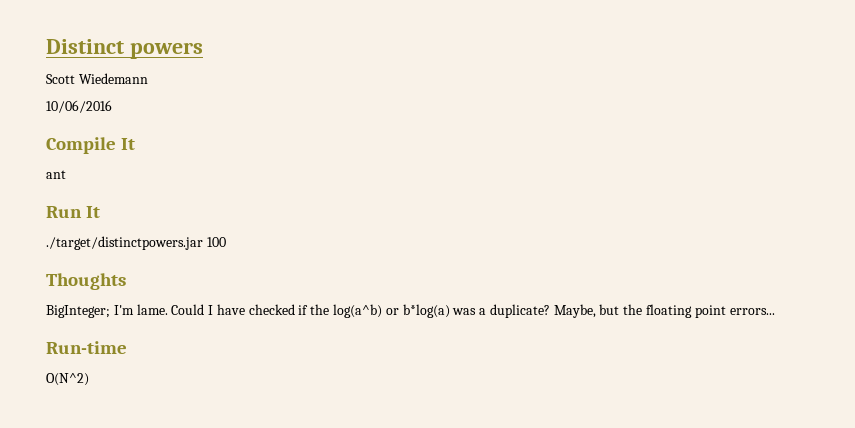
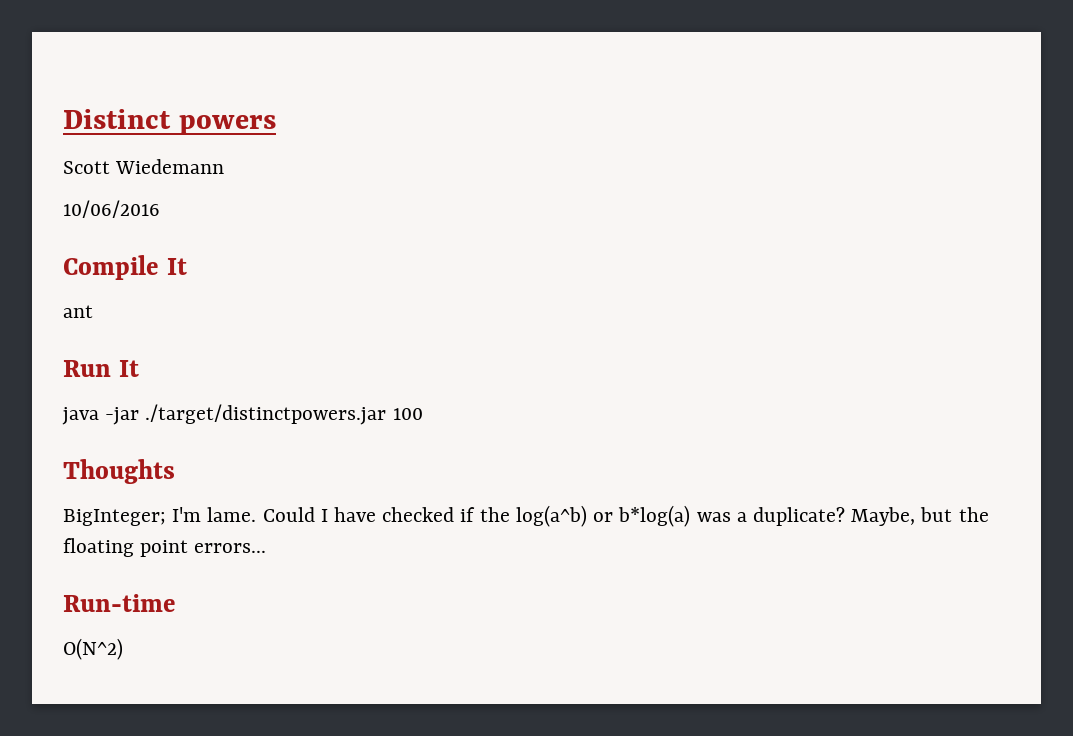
- ./target/distinctpowers.jar 100
+ java -jar ./target/distinctpowers.jar 100

